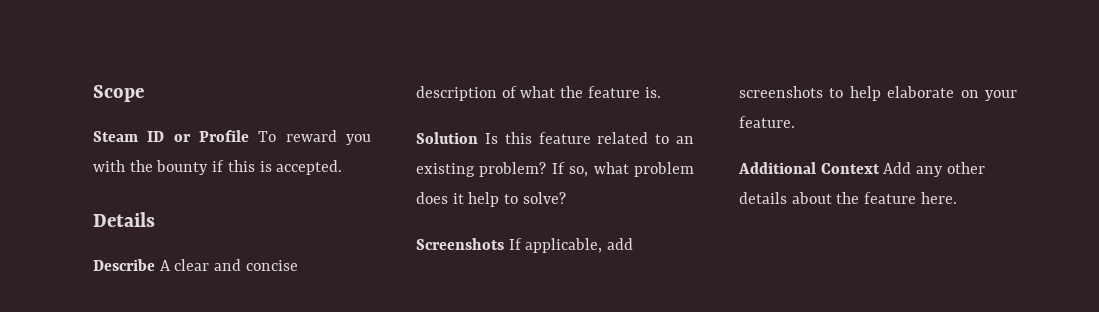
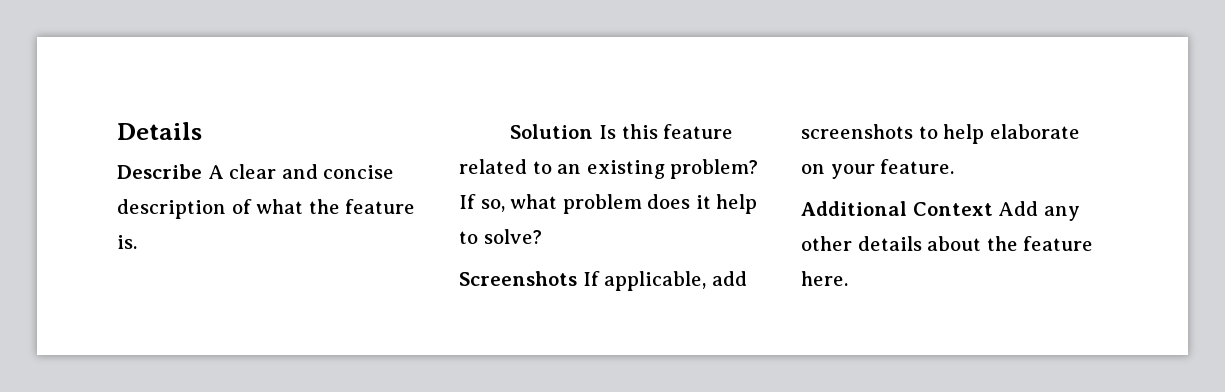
- Scope
- Steam ID or Profile To reward you with the bounty if this is accepted.

